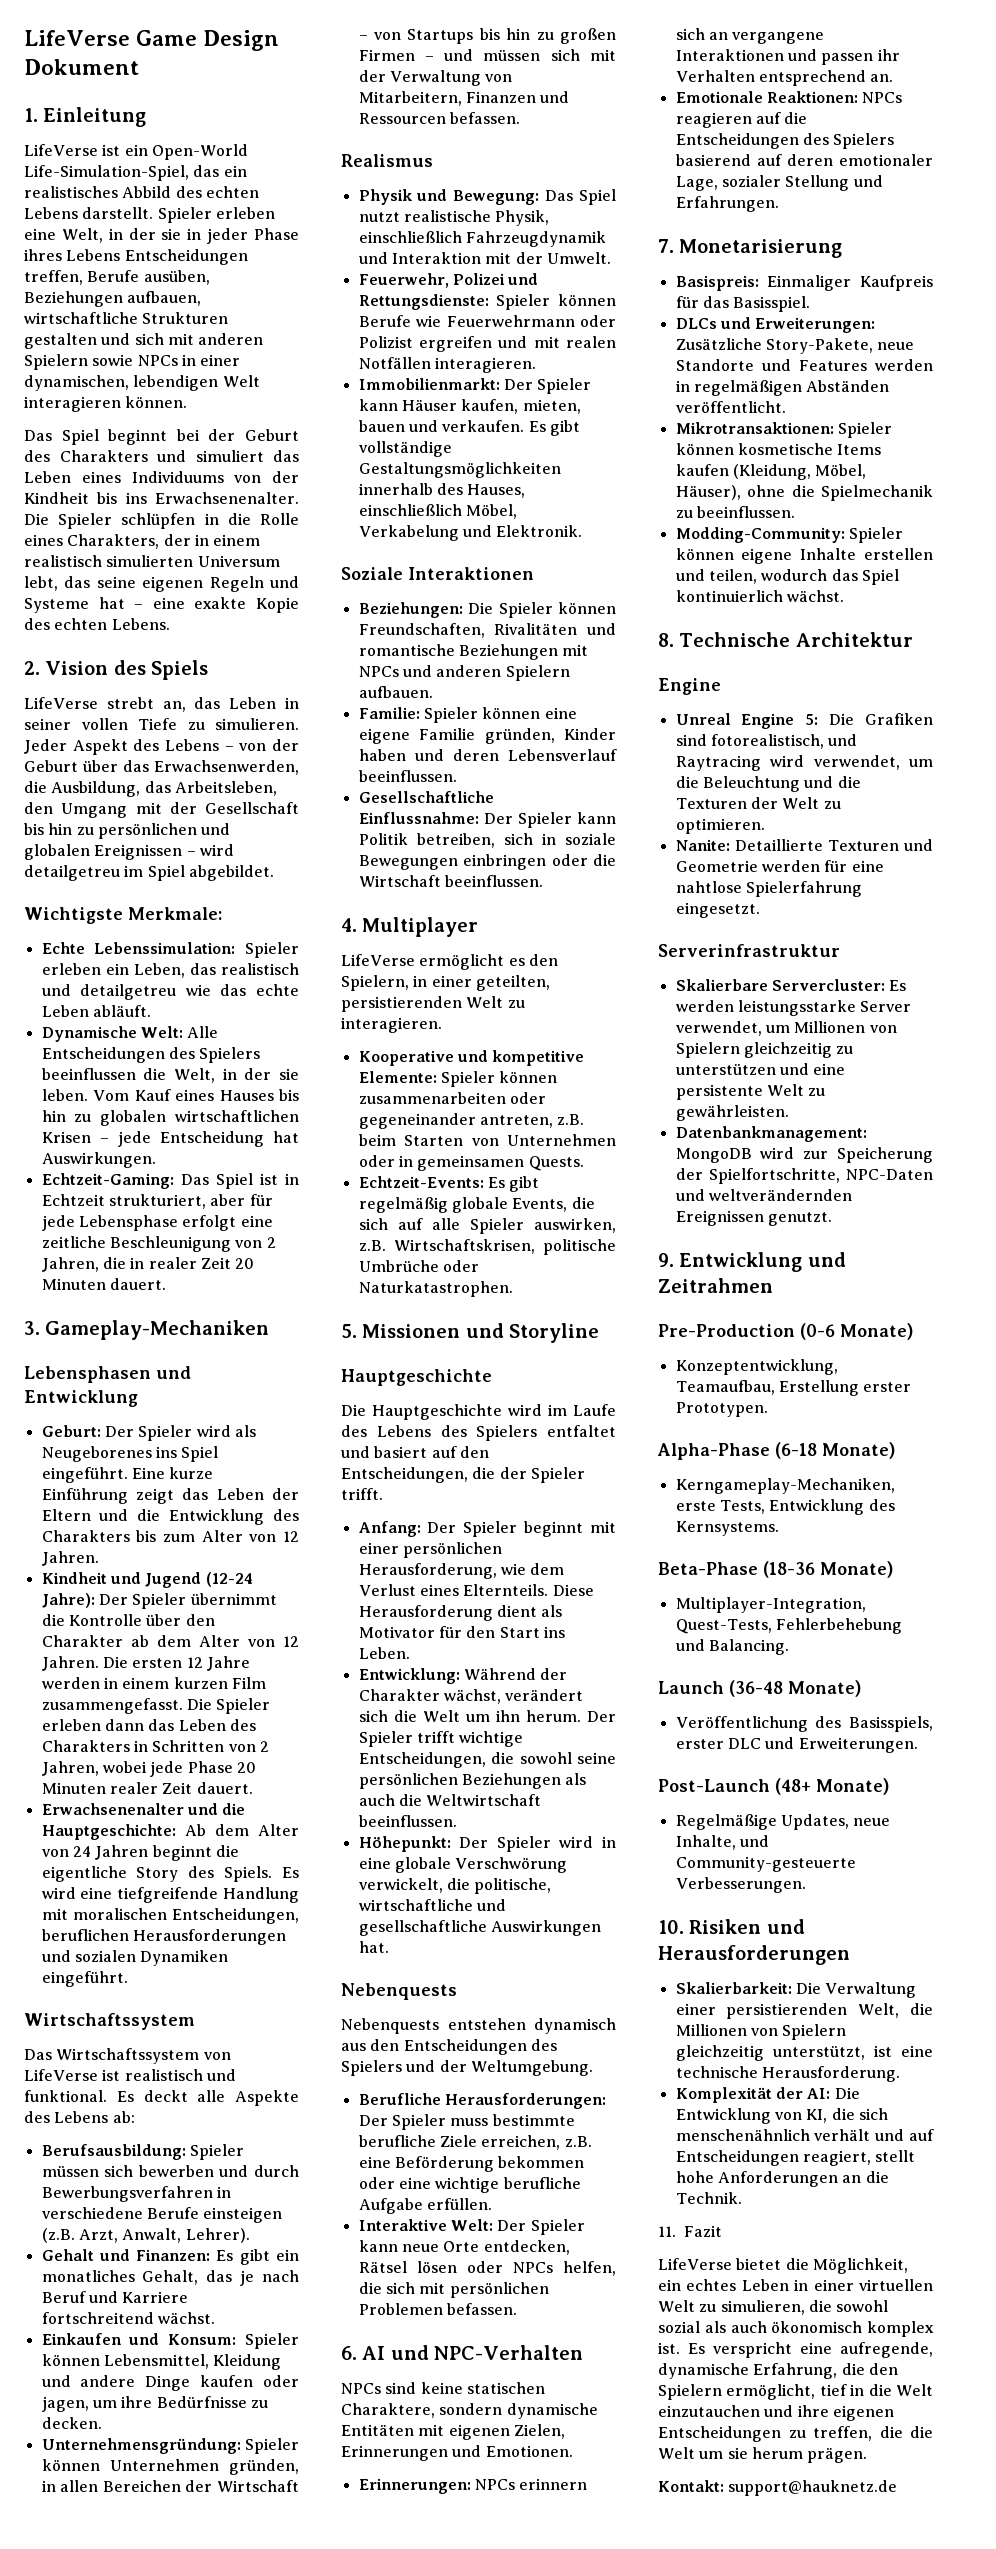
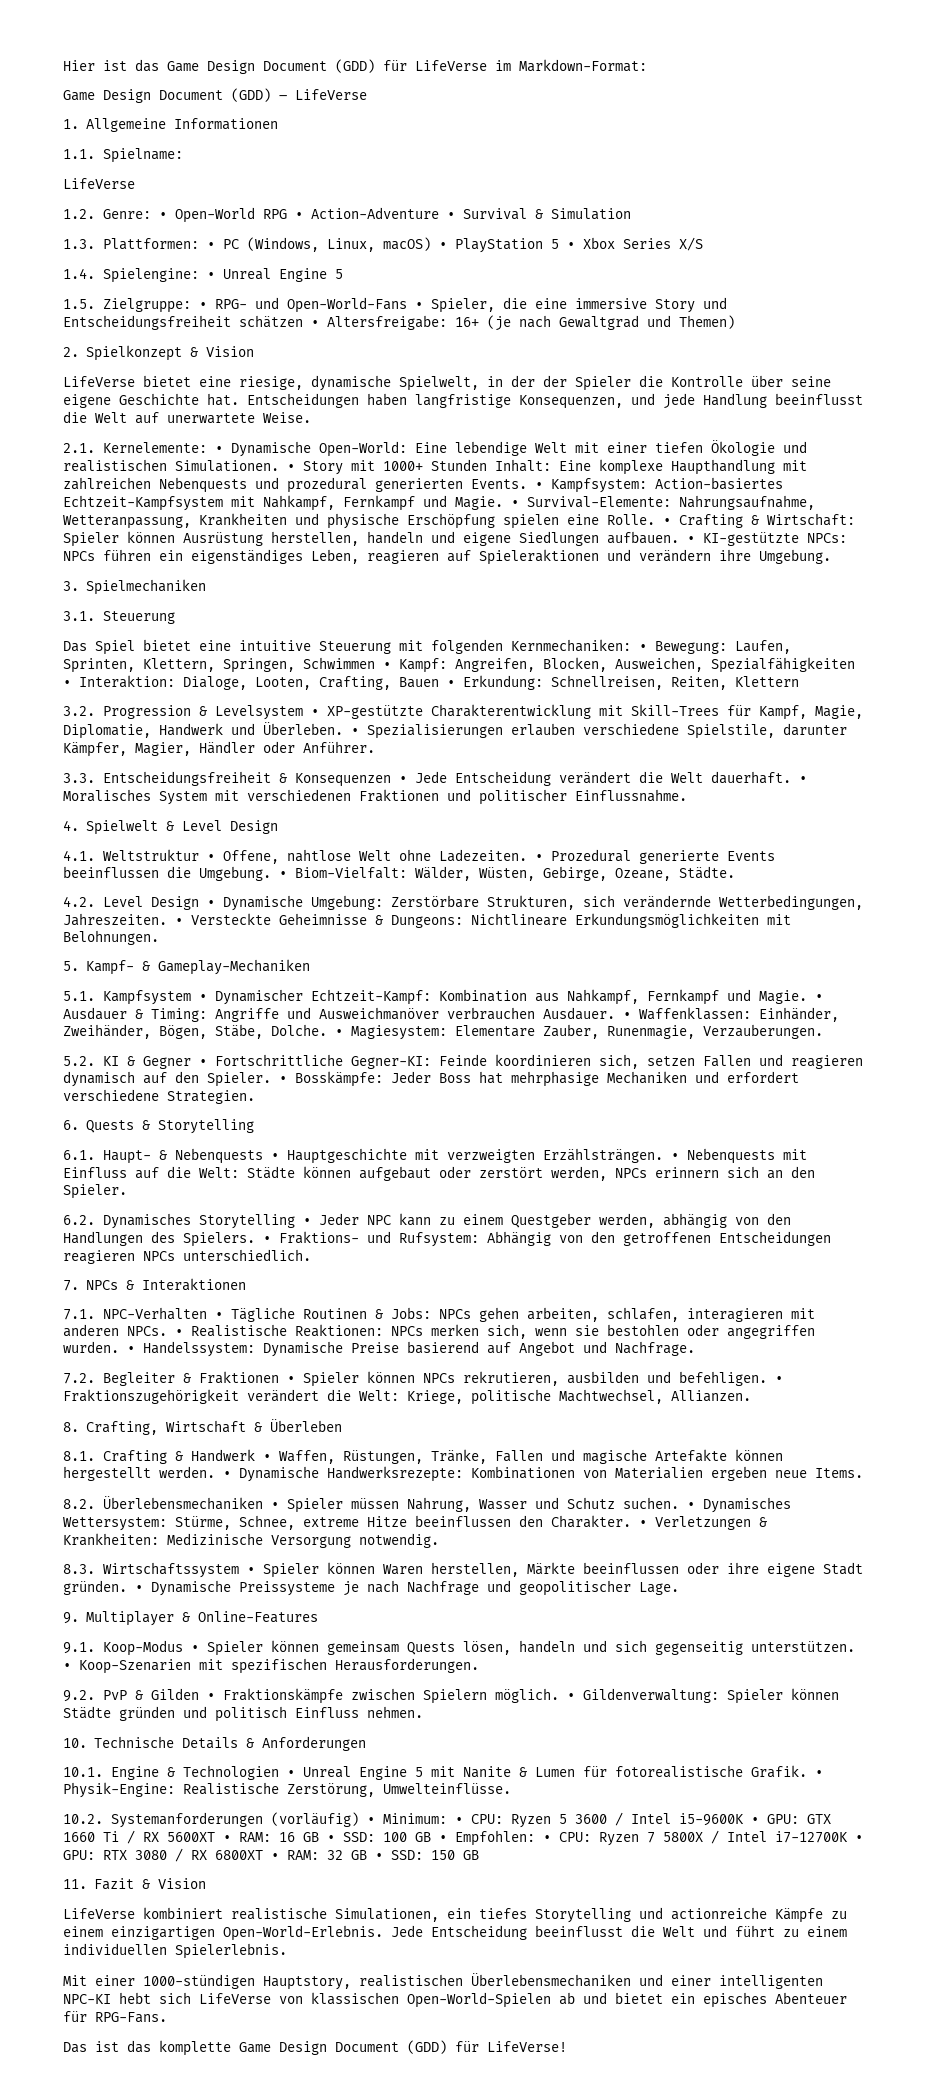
- LifeVerse Game Design Dokument
- 1. Einleitung
- LifeVerse ist ein Open-World Life-Simulation-Spiel, das ein realistisches Abbild des echten Lebens darstellt. Spieler erleben eine Welt, in der sie in jeder Phase ihres Lebens Entscheidungen treffen, Berufe ausüben, Beziehungen aufbauen, wirtschaftliche Strukturen gestalten und sich mit anderen Spielern sowie NPCs in einer dynamischen, lebendigen Welt interagieren können.
- Das Spiel beginnt bei der Geburt des Charakters und simuliert das Leben eines Individuums von der Kindheit bis ins Erwachsenenalter. Die Spieler schlüpfen in die Rolle eines Charakters, der in einem realistisch simulierten Universum lebt, das seine eigenen Regeln und Systeme hat – eine exakte Kopie des echten Lebens.
- 2. Vision des Spiels
- LifeVerse strebt an, das Leben in seiner vollen Tiefe zu simulieren. Jeder Aspekt des Lebens – von der Geburt über das Erwachsenwerden, die Ausbildung, das Arbeitsleben, den Umgang mit der Gesellschaft bis hin zu persönlichen und globalen Ereignissen – wird detailgetreu im Spiel abgebildet.
- Wichtigste Merkmale:
- Echte Lebenssimulation: Spieler erleben ein Leben, das realistisch und detailgetreu wie das echte Leben abläuft.
- Dynamische Welt: Alle Entscheidungen des Spielers beeinflussen die Welt, in der sie leben. Vom Kauf eines Hauses bis hin zu globalen wirtschaftlichen Krisen – jede Entscheidung hat Auswirkungen.
- Echtzeit-Gaming: Das Spiel ist in Echtzeit strukturiert, aber für jede Lebensphase erfolgt eine zeitliche Beschleunigung von 2 Jahren, die in realer Zeit 20 Minuten dauert.
- 3. Gameplay-Mechaniken
- Lebensphasen und Entwicklung
- Geburt: Der Spieler wird als Neugeborenes ins Spiel eingeführt. Eine kurze Einführung zeigt das Leben der Eltern und die Entwicklung des Charakters bis zum Alter von 12 Jahren.
- Kindheit und Jugend (12-24 Jahre): Der Spieler übernimmt die Kontrolle über den Charakter ab dem Alter von 12 Jahren. Die ersten 12 Jahre werden in einem kurzen Film zusammengefasst. Die Spieler erleben dann das Leben des Charakters in Schritten von 2 Jahren, wobei jede Phase 20 Minuten realer Zeit dauert.
- Erwachsenenalter und die Hauptgeschichte: Ab dem Alter von 24 Jahren beginnt die eigentliche Story des Spiels. Es wird eine tiefgreifende Handlung mit moralischen Entscheidungen, beruflichen Herausforderungen und sozialen Dynamiken eingeführt.
- Wirtschaftssystem
- Das Wirtschaftssystem von LifeVerse ist realistisch und funktional. Es deckt alle Aspekte des Lebens ab:
- Berufsausbildung: Spieler müssen sich bewerben und durch Bewerbungsverfahren in verschiedene Berufe einsteigen (z.B. Arzt, Anwalt, Lehrer).
- Gehalt und Finanzen: Es gibt ein monatliches Gehalt, das je nach Beruf und Karriere fortschreitend wächst.
- Einkaufen und Konsum: Spieler können Lebensmittel, Kleidung und andere Dinge kaufen oder jagen, um ihre Bedürfnisse zu decken.
- Unternehmensgründung: Spieler können Unternehmen gründen, in allen Bereichen der Wirtschaft – von Startups bis hin zu großen Firmen – und müssen sich mit der Verwaltung von Mitarbeitern, Finanzen und Ressourcen befassen.
- Realismus
- Physik und Bewegung: Das Spiel nutzt realistische Physik, einschließlich Fahrzeugdynamik und Interaktion mit der Umwelt.
- Feuerwehr, Polizei und Rettungsdienste: Spieler können Berufe wie Feuerwehrmann oder Polizist ergreifen und mit realen Notfällen interagieren.
- Immobilienmarkt: Der Spieler kann Häuser kaufen, mieten, bauen und verkaufen. Es gibt vollständige Gestaltungsmöglichkeiten innerhalb des Hauses, einschließlich Möbel, Verkabelung und Elektronik.
- Soziale Interaktionen
- Beziehungen: Die Spieler können Freundschaften, Rivalitäten und romantische Beziehungen mit NPCs und anderen Spielern aufbauen.
- Familie: Spieler können eine eigene Familie gründen, Kinder haben und deren Lebensverlauf beeinflussen.
- Gesellschaftliche Einflussnahme: Der Spieler kann Politik betreiben, sich in soziale Bewegungen einbringen oder die Wirtschaft beeinflussen.
- 4. Multiplayer
- LifeVerse ermöglicht es den Spielern, in einer geteilten, persistierenden Welt zu interagieren.
- Kooperative und kompetitive Elemente: Spieler können zusammenarbeiten oder gegeneinander antreten, z.B. beim Starten von Unternehmen oder in gemeinsamen Quests.
- Echtzeit-Events: Es gibt regelmäßig globale Events, die sich auf alle Spieler auswirken, z.B. Wirtschaftskrisen, politische Umbrüche oder Naturkatastrophen.
- 5. Missionen und Storyline
- Hauptgeschichte
- Die Hauptgeschichte wird im Laufe des Lebens des Spielers entfaltet und basiert auf den Entscheidungen, die der Spieler trifft.
- Anfang: Der Spieler beginnt mit einer persönlichen Herausforderung, wie dem Verlust eines Elternteils. Diese Herausforderung dient als Motivator für den Start ins Leben.
- Entwicklung: Während der Charakter wächst, verändert sich die Welt um ihn herum. Der Spieler trifft wichtige Entscheidungen, die sowohl seine persönlichen Beziehungen als auch die Weltwirtschaft beeinflussen.
- Höhepunkt: Der Spieler wird in eine globale Verschwörung verwickelt, die politische, wirtschaftliche und gesellschaftliche Auswirkungen hat.
- Nebenquests
- Nebenquests entstehen dynamisch aus den Entscheidungen des Spielers und der Weltumgebung.
- Berufliche Herausforderungen: Der Spieler muss bestimmte berufliche Ziele erreichen, z.B. eine Beförderung bekommen oder eine wichtige berufliche Aufgabe erfüllen.
- Interaktive Welt: Der Spieler kann neue Orte entdecken, Rätsel lösen oder NPCs helfen, die sich mit persönlichen Problemen befassen.
- 6. AI und NPC-Verhalten
- NPCs sind keine statischen Charaktere, sondern dynamische Entitäten mit eigenen Zielen, Erinnerungen und Emotionen.
- Erinnerungen: NPCs erinnern sich an vergangene Interaktionen und passen ihr Verhalten entsprechend an.
- Emotionale Reaktionen: NPCs reagieren auf die Entscheidungen des Spielers basierend auf deren emotionaler Lage, sozialer Stellung und Erfahrungen.
- 7. Monetarisierung
- Basispreis: Einmaliger Kaufpreis für das Basisspiel.
- DLCs und Erweiterungen: Zusätzliche Story-Pakete, neue Standorte und Features werden in regelmäßigen Abständen veröffentlicht.
- Mikrotransaktionen: Spieler können kosmetische Items kaufen (Kleidung, Möbel, Häuser), ohne die Spielmechanik zu beeinflussen.
- Modding-Community: Spieler können eigene Inhalte erstellen und teilen, wodurch das Spiel kontinuierlich wächst.
- 8. Technische Architektur
- Engine
- Unreal Engine 5: Die Grafiken sind fotorealistisch, und Raytracing wird verwendet, um die Beleuchtung und die Texturen der Welt zu optimieren.
- Nanite: Detaillierte Texturen und Geometrie werden für eine nahtlose Spielerfahrung eingesetzt.
- Serverinfrastruktur
- Skalierbare Servercluster: Es werden leistungsstarke Server verwendet, um Millionen von Spielern gleichzeitig zu unterstützen und eine persistente Welt zu gewährleisten.
- Datenbankmanagement: MongoDB wird zur Speicherung der Spielfortschritte, NPC-Daten und weltverändernden Ereignissen genutzt.
- 9. Entwicklung und Zeitrahmen
- Pre-Production (0-6 Monate)
- Konzeptentwicklung, Teamaufbau, Erstellung erster Prototypen.
- Alpha-Phase (6-18 Monate)
- Kerngameplay-Mechaniken, erste Tests, Entwicklung des Kernsystems.
- Beta-Phase (18-36 Monate)
- Multiplayer-Integration, Quest-Tests, Fehlerbehebung und Balancing.
- Launch (36-48 Monate)
- Veröffentlichung des Basisspiels, erster DLC und Erweiterungen.
- Post-Launch (48+ Monate)
- Regelmäßige Updates, neue Inhalte, und Community-gesteuerte Verbesserungen.
- 10. Risiken und Herausforderungen
- Skalierbarkeit: Die Verwaltung einer persistierenden Welt, die Millionen von Spielern gleichzeitig unterstützt, ist eine technische Herausforderung.
- Komplexität der AI: Die Entwicklung von KI, die sich menschenähnlich verhält und auf Entscheidungen reagiert, stellt hohe Anforderungen an die Technik.
+ Hier ist das Game Design Document (GDD) für LifeVerse im Markdown-Format:
+ Game Design Document (GDD) – LifeVerse
+ 1. Allgemeine Informationen
+ 1.1. Spielname:
+ LifeVerse
+ 1.2. Genre: • Open-World RPG • Action-Adventure • Survival & Simulation
+ 1.3. Plattformen: • PC (Windows, Linux, macOS) • PlayStation 5 • Xbox Series X/S
+ 1.4. Spielengine: • Unreal Engine 5
+ 1.5. Zielgruppe: • RPG- und Open-World-Fans • Spieler, die eine immersive Story und Entscheidungsfreiheit schätzen • Altersfreigabe: 16+ (je nach Gewaltgrad und Themen)
+ 2. Spielkonzept & Vision
+ LifeVerse bietet eine riesige, dynamische Spielwelt, in der der Spieler die Kontrolle über seine eigene Geschichte hat. Entscheidungen haben langfristige Konsequenzen, und jede Handlung beeinflusst die Welt auf unerwartete Weise.
+ 2.1. Kernelemente: • Dynamische Open-World: Eine lebendige Welt mit einer tiefen Ökologie und realistischen Simulationen. • Story mit 1000+ Stunden Inhalt: Eine komplexe Haupthandlung mit zahlreichen Nebenquests und prozedural generierten Events. • Kampfsystem: Action-basiertes Echtzeit-Kampfsystem mit Nahkampf, Fernkampf und Magie. • Survival-Elemente: Nahrungsaufnahme, Wetteranpassung, Krankheiten und physische Erschöpfung spielen eine Rolle. • Crafting & Wirtschaft: Spieler können Ausrüstung herstellen, handeln und eigene Siedlungen aufbauen. • KI-gestützte NPCs: NPCs führen ein eigenständiges Leben, reagieren auf Spieleraktionen und verändern ihre Umgebung.
+ 3. Spielmechaniken
+ 3.1. Steuerung
+ Das Spiel bietet eine intuitive Steuerung mit folgenden Kernmechaniken: • Bewegung: Laufen, Sprinten, Klettern, Springen, Schwimmen • Kampf: Angreifen, Blocken, Ausweichen, Spezialfähigkeiten • Interaktion: Dialoge, Looten, Crafting, Bauen • Erkundung: Schnellreisen, Reiten, Klettern
+ 3.2. Progression & Levelsystem • XP-gestützte Charakterentwicklung mit Skill-Trees für Kampf, Magie, Diplomatie, Handwerk und Überleben. • Spezialisierungen erlauben verschiedene Spielstile, darunter Kämpfer, Magier, Händler oder Anführer.
+ 3.3. Entscheidungsfreiheit & Konsequenzen • Jede Entscheidung verändert die Welt dauerhaft. • Moralisches System mit verschiedenen Fraktionen und politischer Einflussnahme.
+ 4. Spielwelt & Level Design
+ 4.1. Weltstruktur • Offene, nahtlose Welt ohne Ladezeiten. • Prozedural generierte Events beeinflussen die Umgebung. • Biom-Vielfalt: Wälder, Wüsten, Gebirge, Ozeane, Städte.
+ 4.2. Level Design • Dynamische Umgebung: Zerstörbare Strukturen, sich verändernde Wetterbedingungen, Jahreszeiten. • Versteckte Geheimnisse & Dungeons: Nichtlineare Erkundungsmöglichkeiten mit Belohnungen.
+ 5. Kampf- & Gameplay-Mechaniken
+ 5.1. Kampfsystem • Dynamischer Echtzeit-Kampf: Kombination aus Nahkampf, Fernkampf und Magie. • Ausdauer & Timing: Angriffe und Ausweichmanöver verbrauchen Ausdauer. • Waffenklassen: Einhänder, Zweihänder, Bögen, Stäbe, Dolche. • Magiesystem: Elementare Zauber, Runenmagie, Verzauberungen.
+ 5.2. KI & Gegner • Fortschrittliche Gegner-KI: Feinde koordinieren sich, setzen Fallen und reagieren dynamisch auf den Spieler. • Bosskämpfe: Jeder Boss hat mehrphasige Mechaniken und erfordert verschiedene Strategien.
+ 6. Quests & Storytelling
+ 6.1. Haupt- & Nebenquests • Hauptgeschichte mit verzweigten Erzählsträngen. • Nebenquests mit Einfluss auf die Welt: Städte können aufgebaut oder zerstört werden, NPCs erinnern sich an den Spieler.
+ 6.2. Dynamisches Storytelling • Jeder NPC kann zu einem Questgeber werden, abhängig von den Handlungen des Spielers. • Fraktions- und Rufsystem: Abhängig von den getroffenen Entscheidungen reagieren NPCs unterschiedlich.
+ 7. NPCs & Interaktionen
+ 7.1. NPC-Verhalten • Tägliche Routinen & Jobs: NPCs gehen arbeiten, schlafen, interagieren mit anderen NPCs. • Realistische Reaktionen: NPCs merken sich, wenn sie bestohlen oder angegriffen wurden. • Handelssystem: Dynamische Preise basierend auf Angebot und Nachfrage.
+ 7.2. Begleiter & Fraktionen • Spieler können NPCs rekrutieren, ausbilden und befehligen. • Fraktionszugehörigkeit verändert die Welt: Kriege, politische Machtwechsel, Allianzen.
+ 8. Crafting, Wirtschaft & Überleben
+ 8.1. Crafting & Handwerk • Waffen, Rüstungen, Tränke, Fallen und magische Artefakte können hergestellt werden. • Dynamische Handwerksrezepte: Kombinationen von Materialien ergeben neue Items.
+ 8.2. Überlebensmechaniken • Spieler müssen Nahrung, Wasser und Schutz suchen. • Dynamisches Wettersystem: Stürme, Schnee, extreme Hitze beeinflussen den Charakter. • Verletzungen & Krankheiten: Medizinische Versorgung notwendig.
+ 8.3. Wirtschaftssystem • Spieler können Waren herstellen, Märkte beeinflussen oder ihre eigene Stadt gründen. • Dynamische Preissysteme je nach Nachfrage und geopolitischer Lage.
+ 9. Multiplayer & Online-Features
+ 9.1. Koop-Modus • Spieler können gemeinsam Quests lösen, handeln und sich gegenseitig unterstützen. • Koop-Szenarien mit spezifischen Herausforderungen.
+ 9.2. PvP & Gilden • Fraktionskämpfe zwischen Spielern möglich. • Gildenverwaltung: Spieler können Städte gründen und politisch Einfluss nehmen.
+ 10. Technische Details & Anforderungen
+ 10.1. Engine & Technologien • Unreal Engine 5 mit Nanite & Lumen für fotorealistische Grafik. • Physik-Engine: Realistische Zerstörung, Umwelteinflüsse.
+ 10.2. Systemanforderungen (vorläufig) • Minimum: • CPU: Ryzen 5 3600 / Intel i5-9600K • GPU: GTX 1660 Ti / RX 5600XT • RAM: 16 GB • SSD: 100 GB • Empfohlen: • CPU: Ryzen 7 5800X / Intel i7-12700K • GPU: RTX 3080 / RX 6800XT • RAM: 32 GB • SSD: 150 GB
- 11. Fazit
- LifeVerse bietet die Möglichkeit, ein echtes Leben in einer virtuellen Welt zu simulieren, die sowohl sozial als auch ökonomisch komplex ist. Es verspricht eine aufregende, dynamische Erfahrung, die den Spielern ermöglicht, tief in die Welt einzutauchen und ihre eigenen Entscheidungen zu treffen, die die Welt um sie herum prägen.
- Kontakt: support@hauknetz.de
+ 11. Fazit & Vision
+ LifeVerse kombiniert realistische Simulationen, ein tiefes Storytelling und actionreiche Kämpfe zu einem einzigartigen Open-World-Erlebnis. Jede Entscheidung beeinflusst die Welt und führt zu einem individuellen Spielerlebnis.
+ Mit einer 1000-stündigen Hauptstory, realistischen Überlebensmechaniken und einer intelligenten NPC-KI hebt sich LifeVerse von klassischen Open-World-Spielen ab und bietet ein episches Abenteuer für RPG-Fans.
+ Das ist das komplette Game Design Document (GDD) für LifeVerse!

